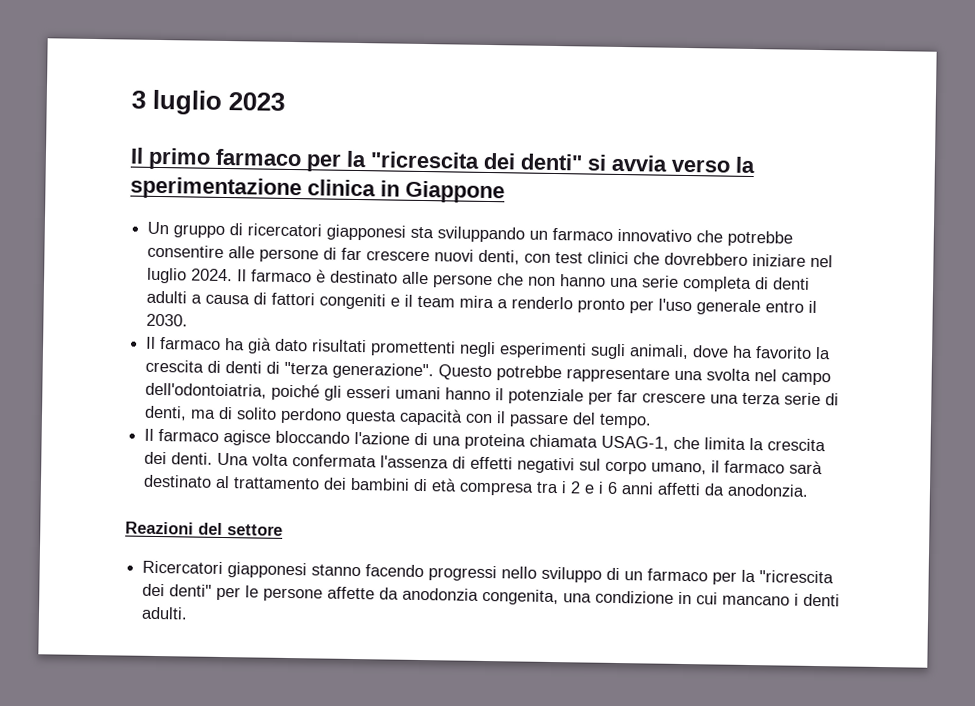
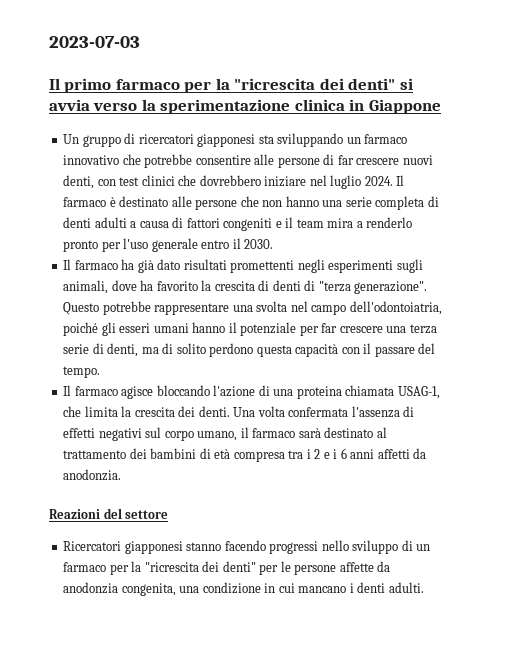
- 3 luglio 2023
+ 2023-07-03

